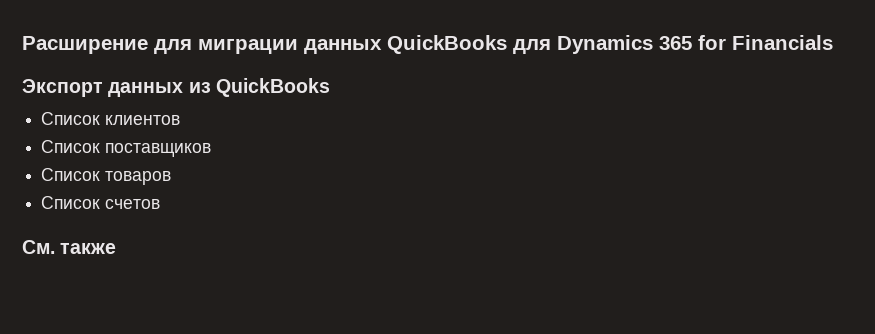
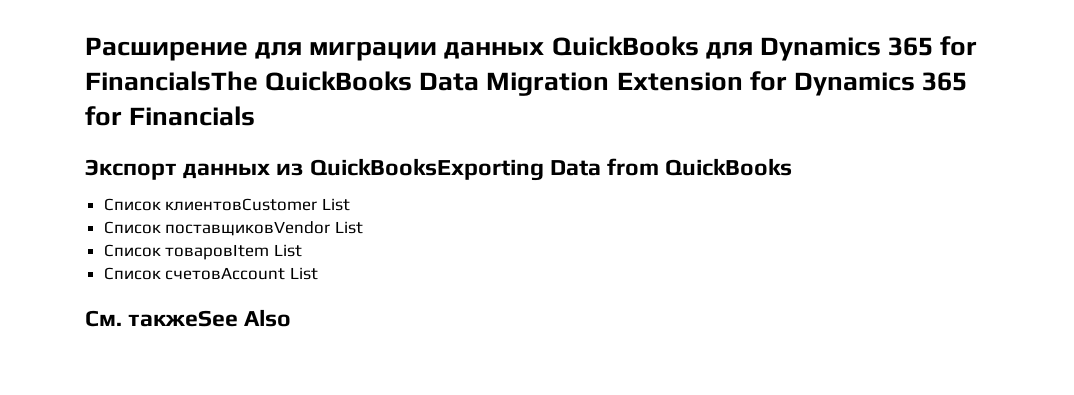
- Расширение для миграции данных QuickBooks для Dynamics 365 for Financials
+ Расширение для миграции данных QuickBooks для Dynamics 365 for FinancialsThe QuickBooks Data Migration Extension for Dynamics 365 for Financials
- Экспорт данных из QuickBooks
+ Экспорт данных из QuickBooksExporting Data from QuickBooks
- Список клиентов
- Список поставщиков
- Список товаров
- Список счетов
+ Список клиентовCustomer List
+ Список поставщиковVendor List
+ Список товаровItem List
+ Список счетовAccount List
- См. также
+ См. такжеSee Also

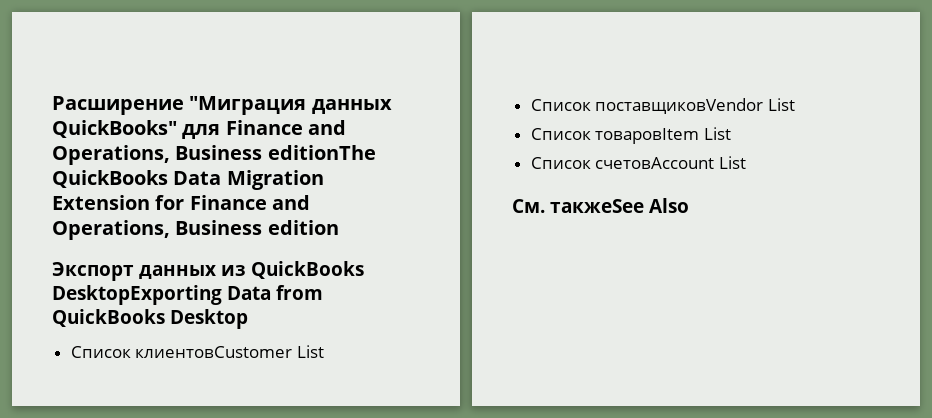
- Расширение для миграции данных QuickBooks для Dynamics 365 for FinancialsThe QuickBooks Data Migration Extension for Dynamics 365 for Financials
+ Расширение "Миграция данных QuickBooks" для Finance and Operations, Business editionThe QuickBooks Data Migration Extension for Finance and Operations, Business edition
- Экспорт данных из QuickBooksExporting Data from QuickBooks
+ Экспорт данных из QuickBooks DesktopExporting Data from QuickBooks Desktop

